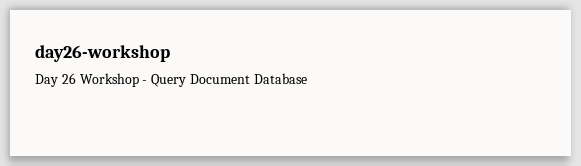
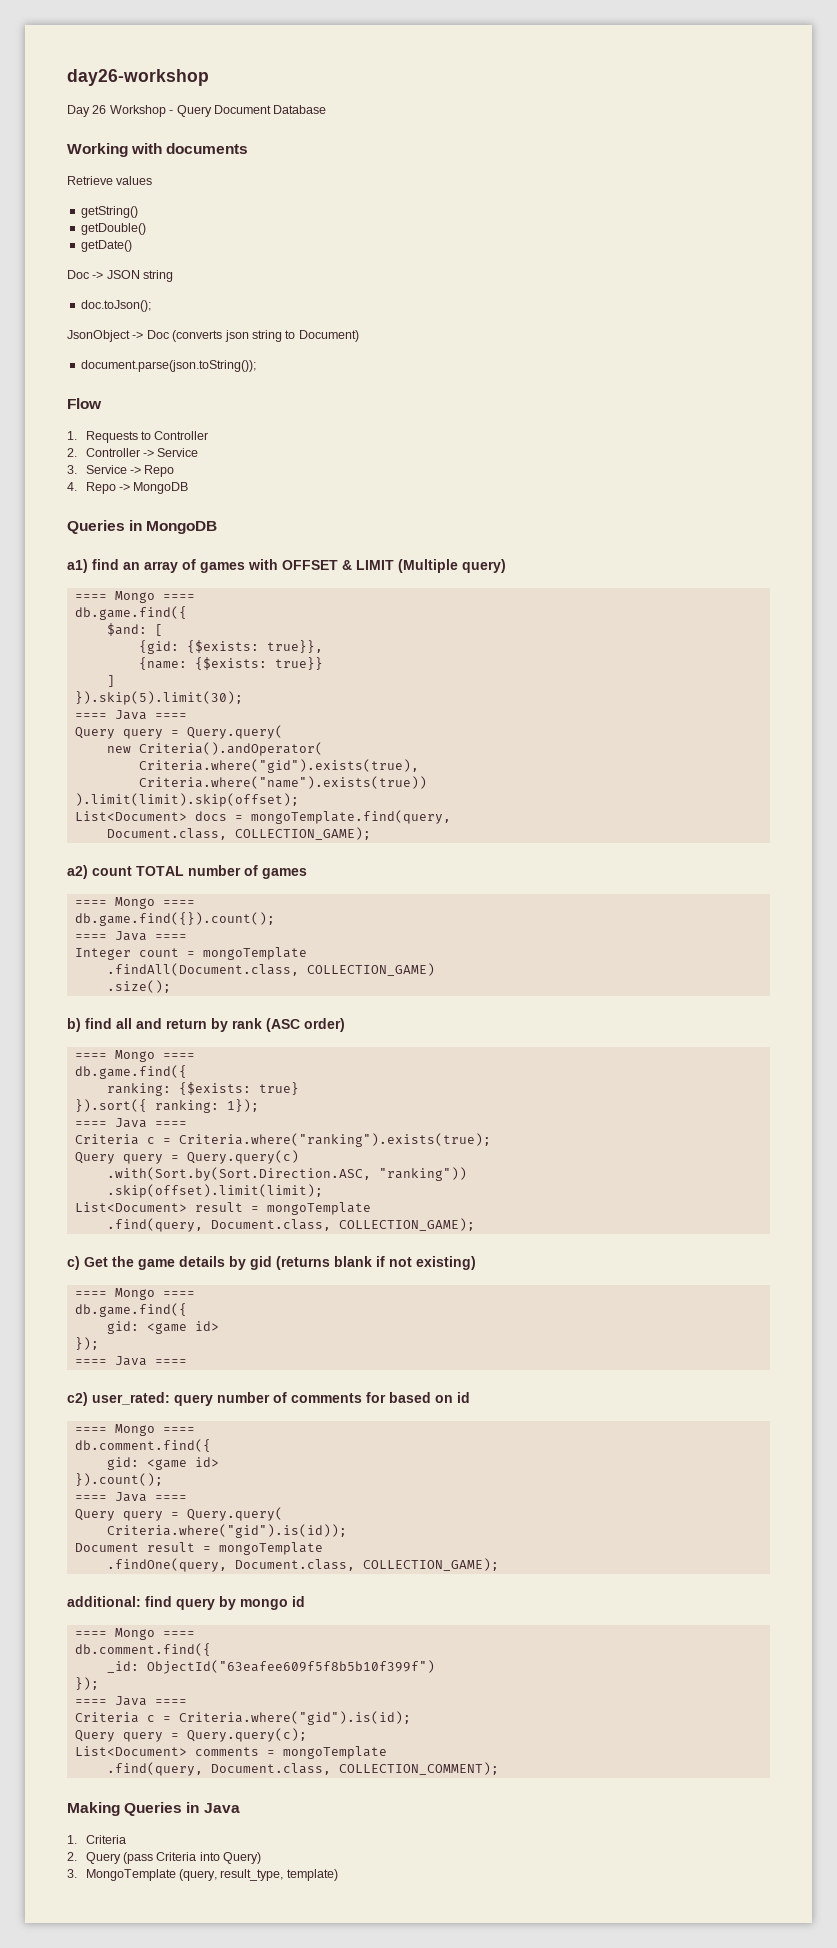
+ Working with documents
+ Retrieve values
+ getString()
+ getDouble()
+ getDate()
+ Doc -> JSON string
+ doc.toJson();
+ JsonObject -> Doc (converts json string to Document)
+ document.parse(json.toString());
+ Flow
+ 1. Requests to Controller
+ 2. Controller -> Service
+ 3. Service -> Repo
+ 4. Repo -> MongoDB
+ Queries in MongoDB
+ a1) find an array of games with OFFSET & LIMIT (Multiple query)
+ ==== Mongo ====
+ db.game.find({
+ $and: [
+ {gid: {$exists: true}},
+ {name: {$exists: true}}
+ ]
+ }).skip(5).limit(30);
+ ==== Java ====
+ Query query = Query.query(
+ new Criteria().andOperator(
+ Criteria.where("gid").exists(true),
+ Criteria.where("name").exists(true))
+ ).limit(limit).skip(offset);
+ List<Document> docs = mongoTemplate.find(query,
+ Document.class, COLLECTION_GAME);
+ a2) count TOTAL number of games
+ ==== Mongo ====
+ db.game.find({}).count();
+ ==== Java ====
+ Integer count = mongoTemplate
+ .findAll(Document.class, COLLECTION_GAME)
+ .size();
+ b) find all and return by rank (ASC order)
+ ==== Mongo ====
+ db.game.find({
+ ranking: {$exists: true}
+ }).sort({ ranking: 1});
+ ==== Java ====
+ Criteria c = Criteria.where("ranking").exists(true);
+ Query query = Query.query(c)
+ .with(Sort.by(Sort.Direction.ASC, "ranking"))
+ .skip(offset).limit(limit);
+ List<Document> result = mongoTemplate
+ .find(query, Document.class, COLLECTION_GAME);
+ c) Get the game details by gid (returns blank if not existing)
+ ==== Mongo ====
+ db.game.find({
+ gid: <game id>
+ });
+ ==== Java ====
+ c2) user_rated: query number of comments for based on id
+ ==== Mongo ====
+ db.comment.find({
+ gid: <game id>
+ }).count();
+ ==== Java ====
+ Query query = Query.query(
+ Criteria.where("gid").is(id));
+ Document result = mongoTemplate
+ .findOne(query, Document.class, COLLECTION_GAME);
+ additional: find query by mongo id
+ ==== Mongo ====
+ db.comment.find({
+ _id: ObjectId("63eafee609f5f8b5b10f399f")
+ });
+ ==== Java ====
+ Criteria c = Criteria.where("gid").is(id);
+ Query query = Query.query(c);
+ List<Document> comments = mongoTemplate
+ .find(query, Document.class, COLLECTION_COMMENT);
+ Making Queries in Java
+ 1. Criteria
+ 2. Query (pass Criteria into Query)
+ 3. MongoTemplate (query, result_type, template)

